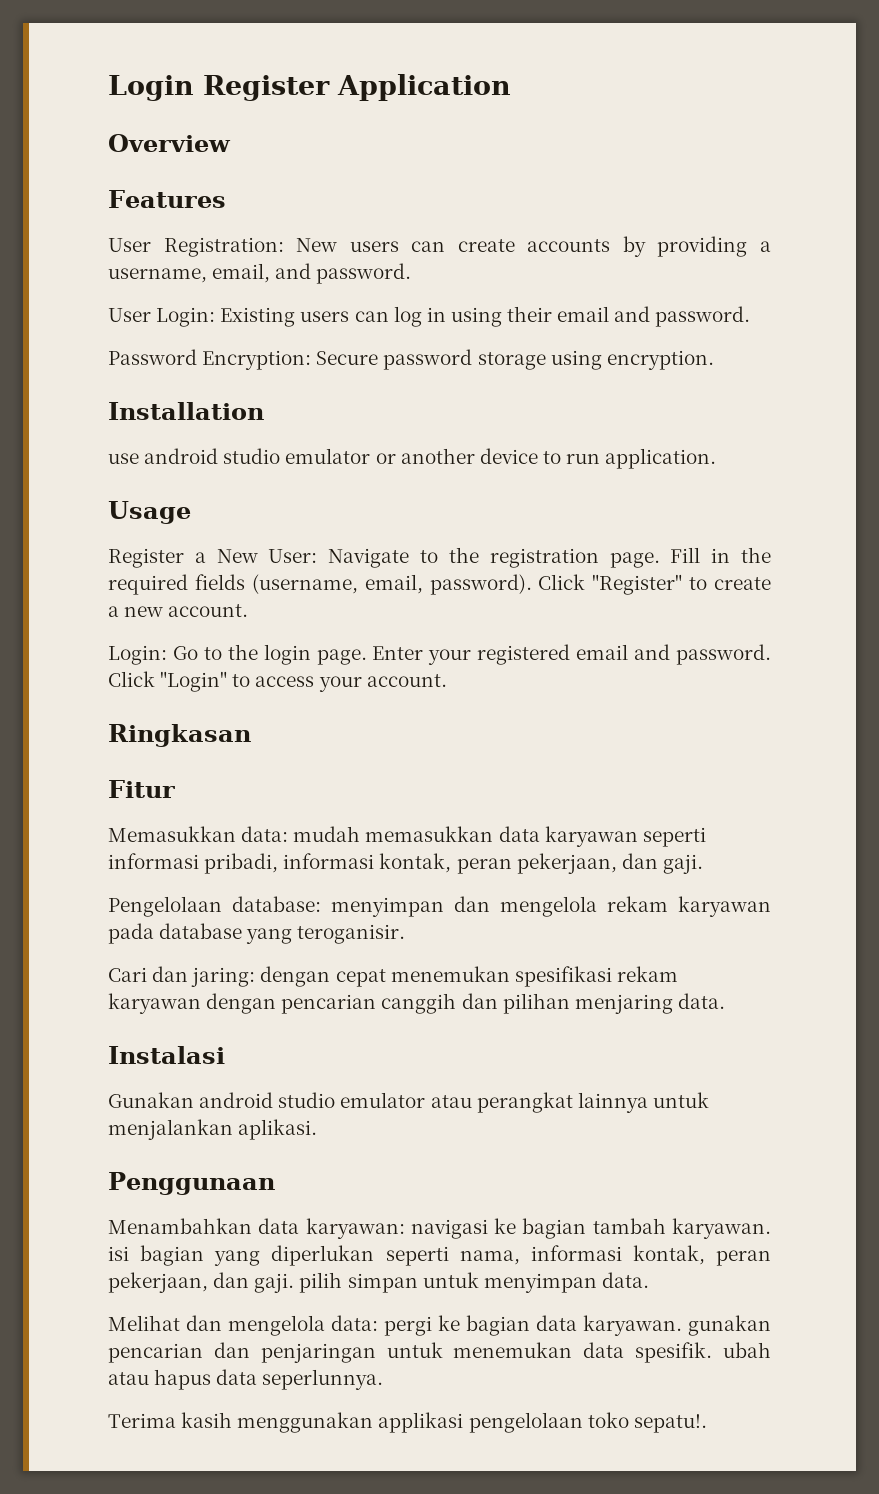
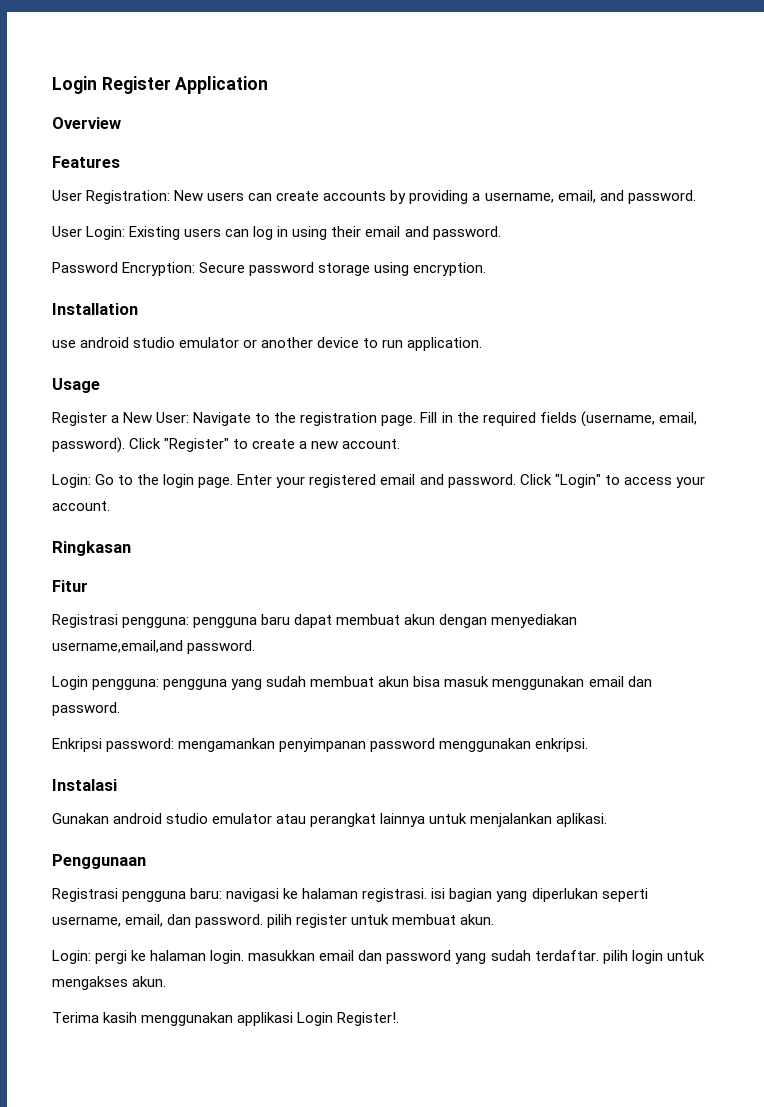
- Memasukkan data: mudah memasukkan data karyawan seperti informasi pribadi, informasi kontak, peran pekerjaan, dan gaji.
- Pengelolaan database: menyimpan dan mengelola rekam karyawan pada database yang teroganisir.
- Cari dan jaring: dengan cepat menemukan spesifikasi rekam karyawan dengan pencarian canggih dan pilihan menjaring data.
+ Registrasi pengguna: pengguna baru dapat membuat akun dengan menyediakan username,email,and password.
+ Login pengguna: pengguna yang sudah membuat akun bisa masuk menggunakan email dan password.
+ Enkripsi password: mengamankan penyimpanan password menggunakan enkripsi.
- Menambahkan data karyawan: navigasi ke bagian tambah karyawan. isi bagian yang diperlukan seperti nama, informasi kontak, peran pekerjaan, dan gaji. pilih simpan untuk menyimpan data.
- Melihat dan mengelola data: pergi ke bagian data karyawan. gunakan pencarian dan penjaringan untuk menemukan data spesifik. ubah atau hapus data seperlunnya.
+ Registrasi pengguna baru: navigasi ke halaman registrasi. isi bagian yang diperlukan seperti username, email, dan password. pilih register untuk membuat akun.
+ Login: pergi ke halaman login. masukkan email dan password yang sudah terdaftar. pilih login untuk mengakses akun.
- Terima kasih menggunakan applikasi pengelolaan toko sepatu!.
+ Terima kasih menggunakan applikasi Login Register!.

